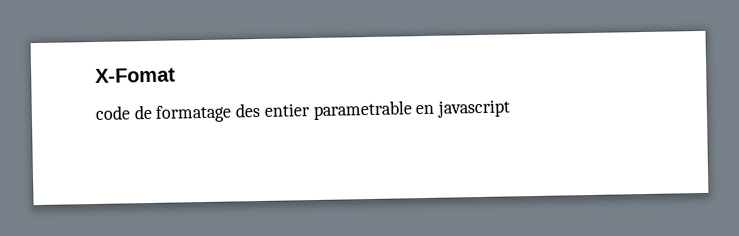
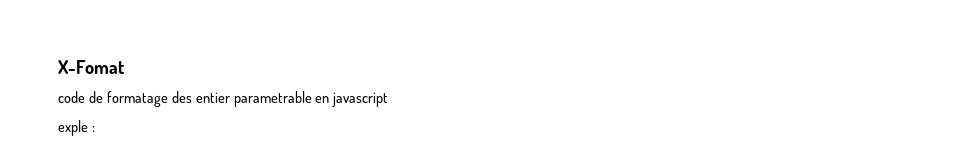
+ exple :

